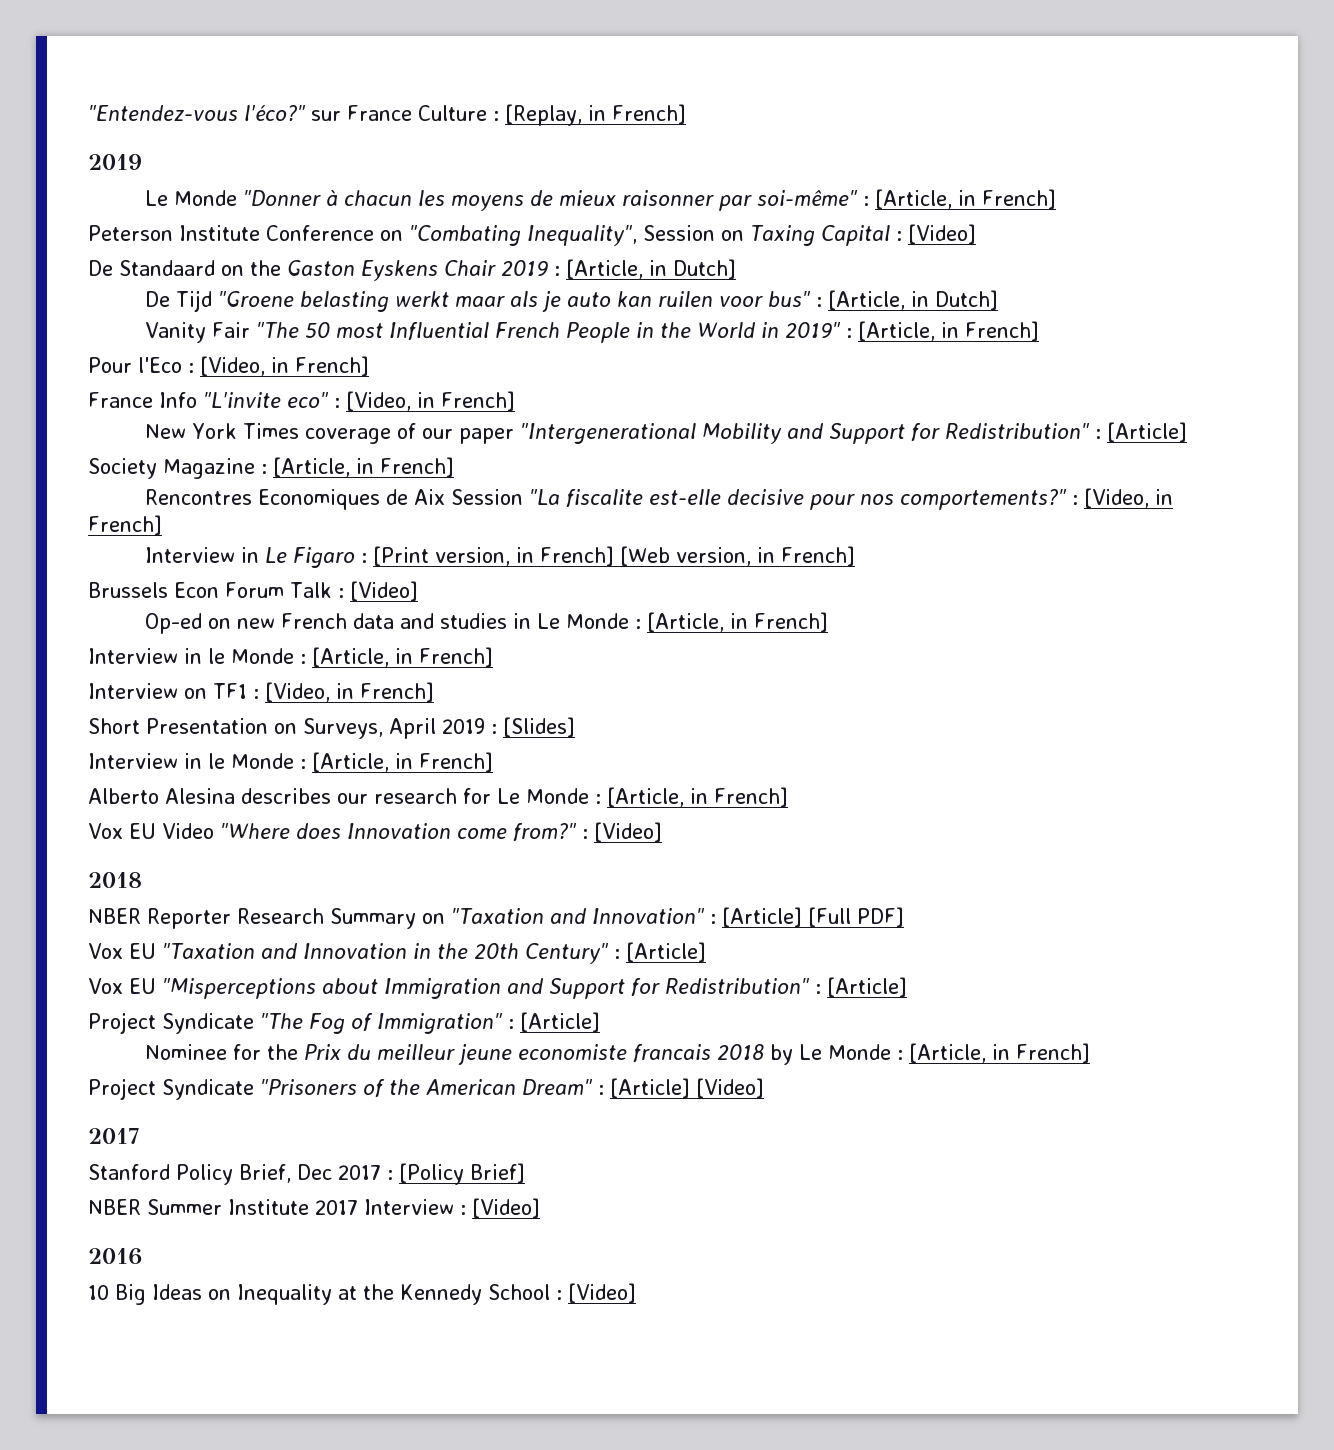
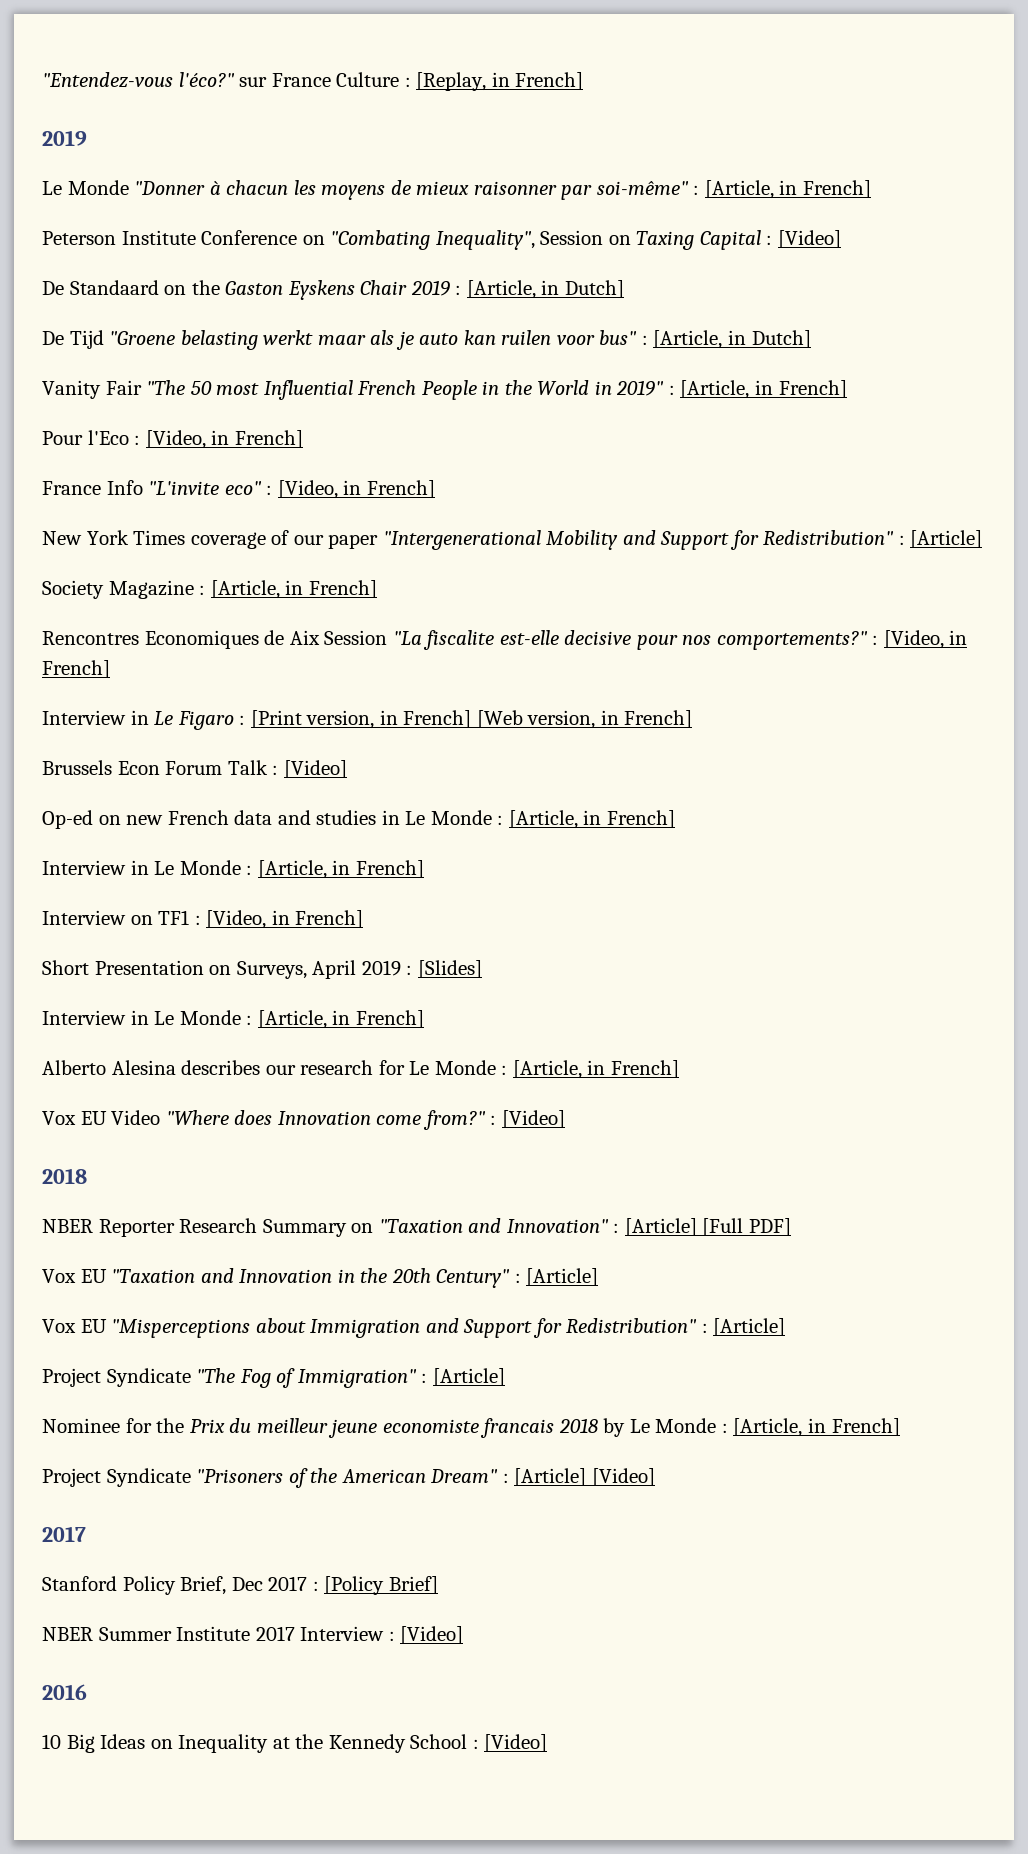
  Op-ed on new French data and studies in Le Monde : [Article, in French]
- Interview in le Monde : [Article, in French]
+ Interview in Le Monde : [Article, in French]
  Short Presentation on Surveys, April 2019 : [Slides]
- Interview in le Monde : [Article, in French]
+ Interview in Le Monde : [Article, in French]

